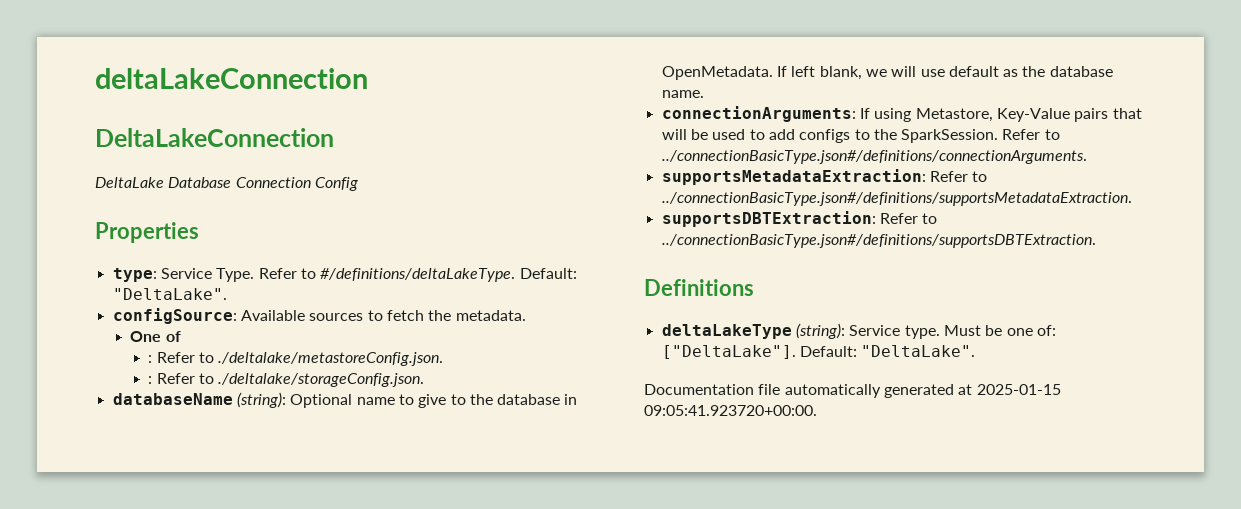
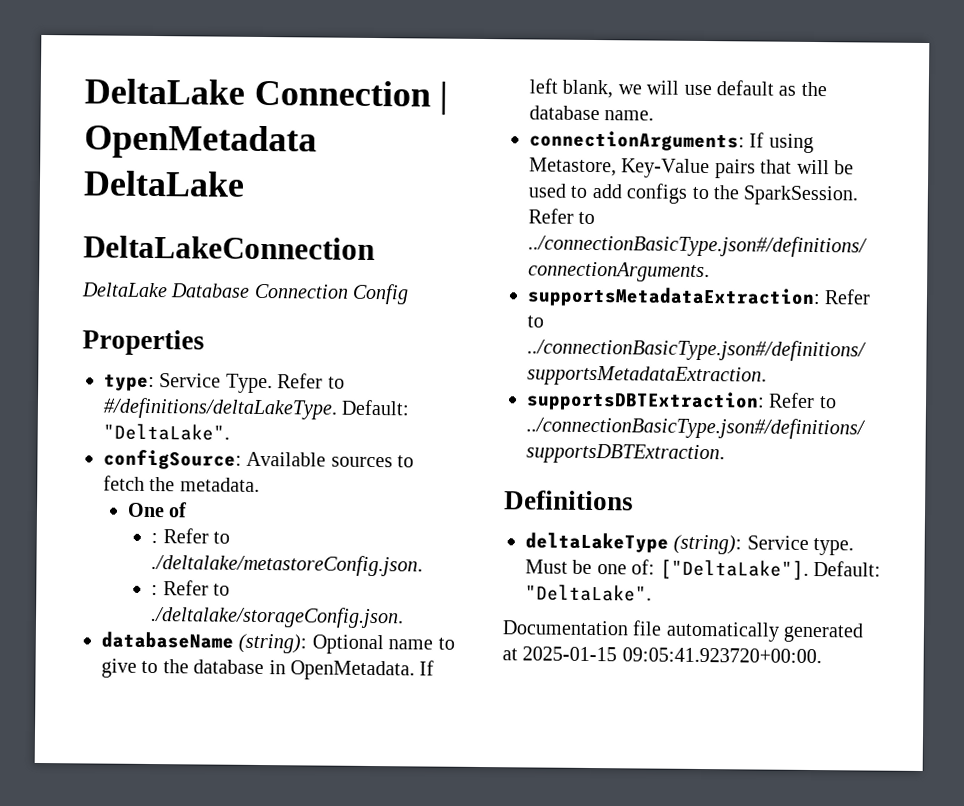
- deltaLakeConnection
+ DeltaLake Connection | OpenMetadata DeltaLake

